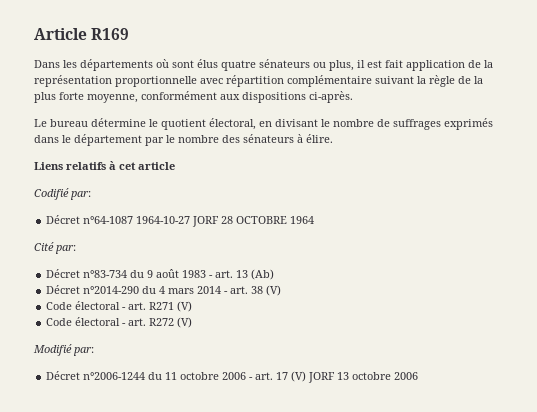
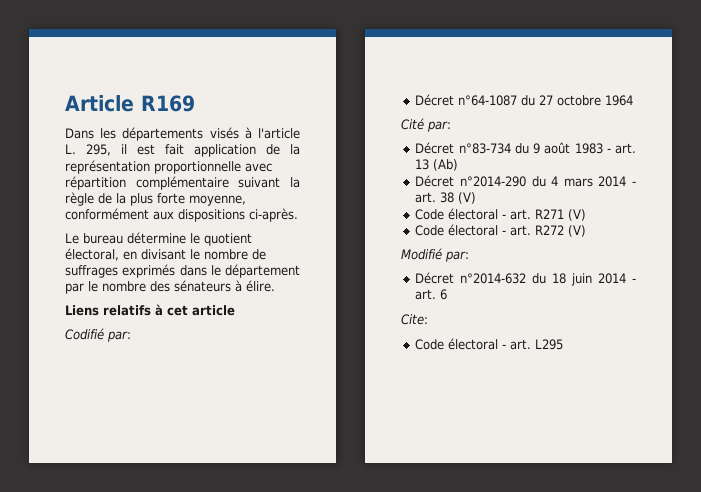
- Dans les départements où sont élus quatre sénateurs ou plus, il est fait application de la représentation proportionnelle avec répartition complémentaire suivant la règle de la plus forte moyenne, conformément aux dispositions ci-après.
+ Dans les départements visés à l'article L. 295, il est fait application de la représentation proportionnelle avec répartition complémentaire suivant la règle de la plus forte moyenne, conformément aux dispositions ci-après.
- Décret n°64-1087 1964-10-27 JORF 28 OCTOBRE 1964
+ Décret n°64-1087 du 27 octobre 1964
- Décret n°2006-1244 du 11 octobre 2006 - art. 17 (V) JORF 13 octobre 2006
+ Décret n°2014-632 du 18 juin 2014 - art. 6
+ Cite:
+ Code électoral - art. L295

